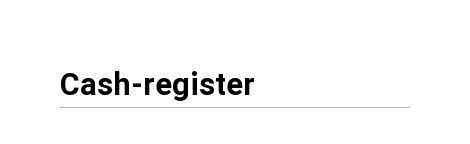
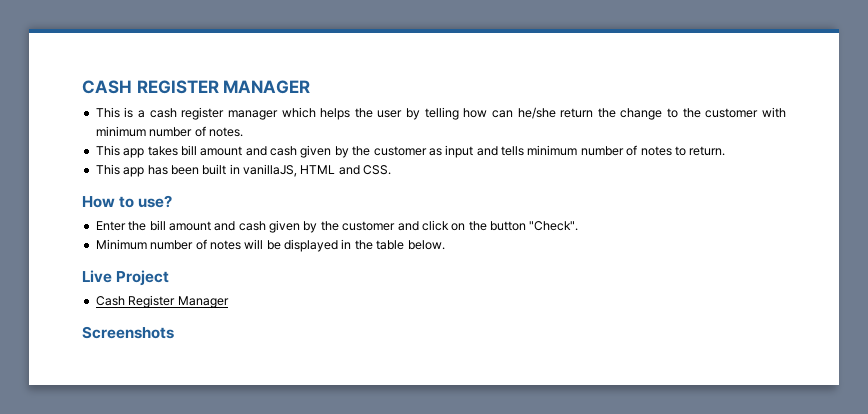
- Cash-register
+ CASH REGISTER MANAGER
+ This is a cash register manager which helps the user by telling how can he/she return the change to the customer with minimum number of notes.
+ This app takes bill amount and cash given by the customer as input and tells minimum number of notes to return.
+ This app has been built in vanillaJS, HTML and CSS.
+ How to use?
+ Enter the bill amount and cash given by the customer and click on the button "Check".
+ Minimum number of notes will be displayed in the table below.
+ Live Project
+ Cash Register Manager
+ Screenshots

